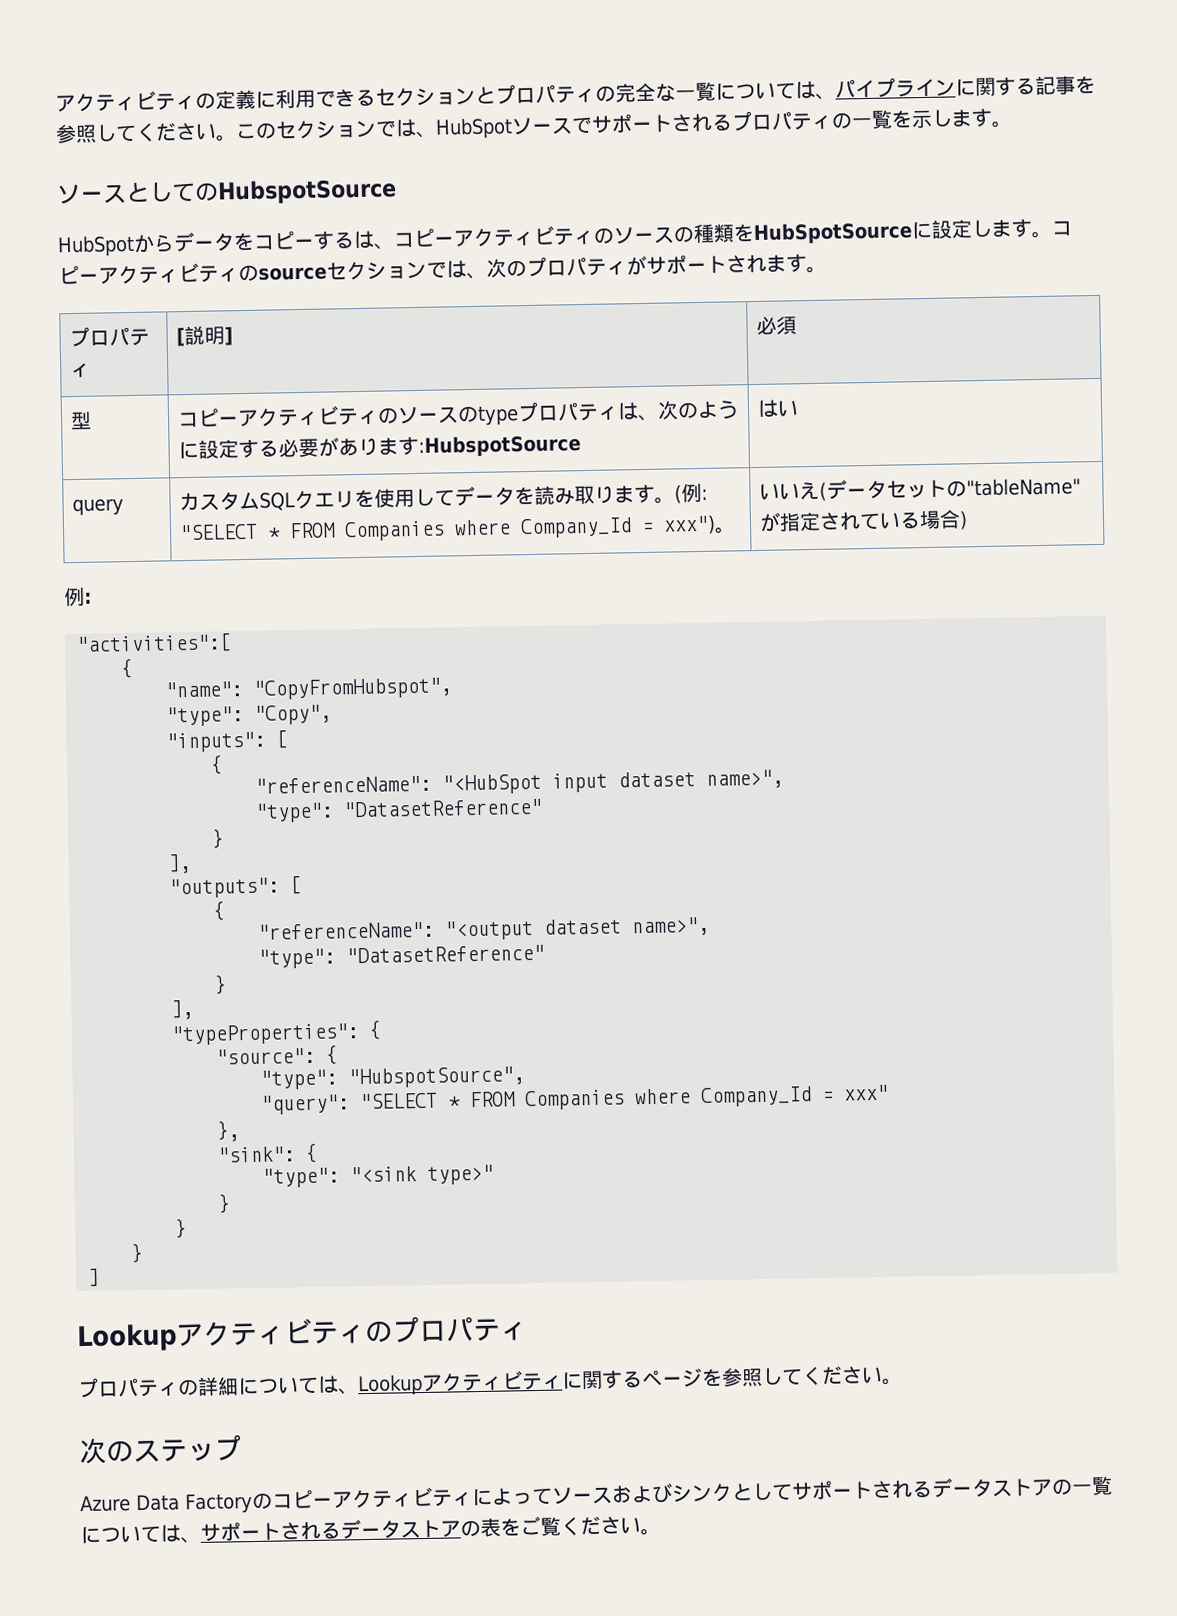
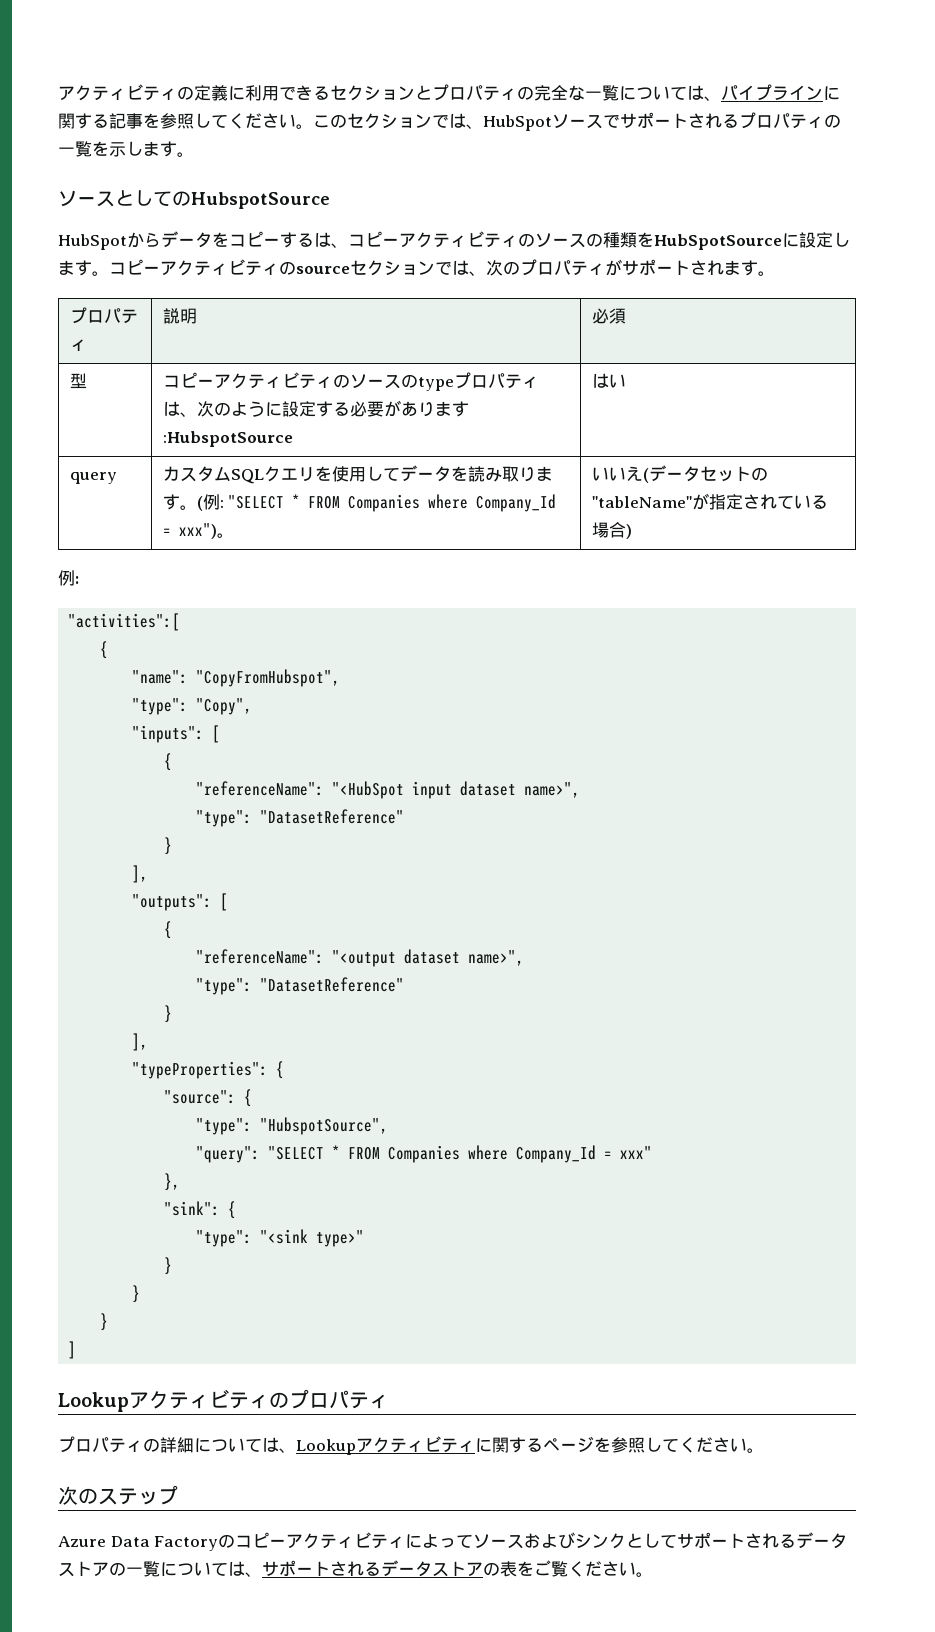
- プロパティ | [説明] | 必須
+ プロパティ | 説明 | 必須

